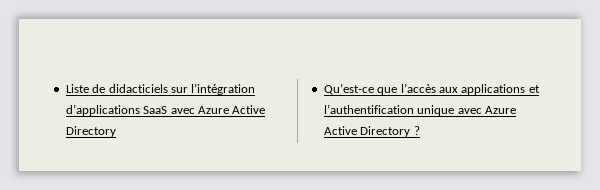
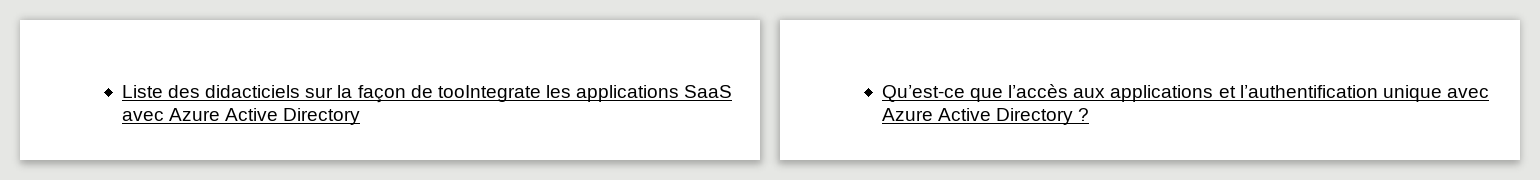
- Liste de didacticiels sur l’intégration d’applications SaaS avec Azure Active Directory
+ Liste des didacticiels sur la façon de tooIntegrate les applications SaaS avec Azure Active Directory

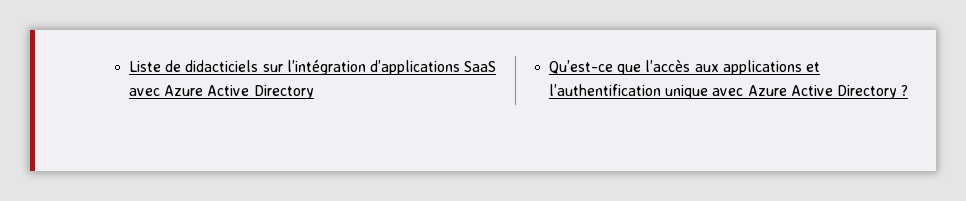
- Liste des didacticiels sur la façon de tooIntegrate les applications SaaS avec Azure Active Directory
+ Liste de didacticiels sur l’intégration d’applications SaaS avec Azure Active Directory

